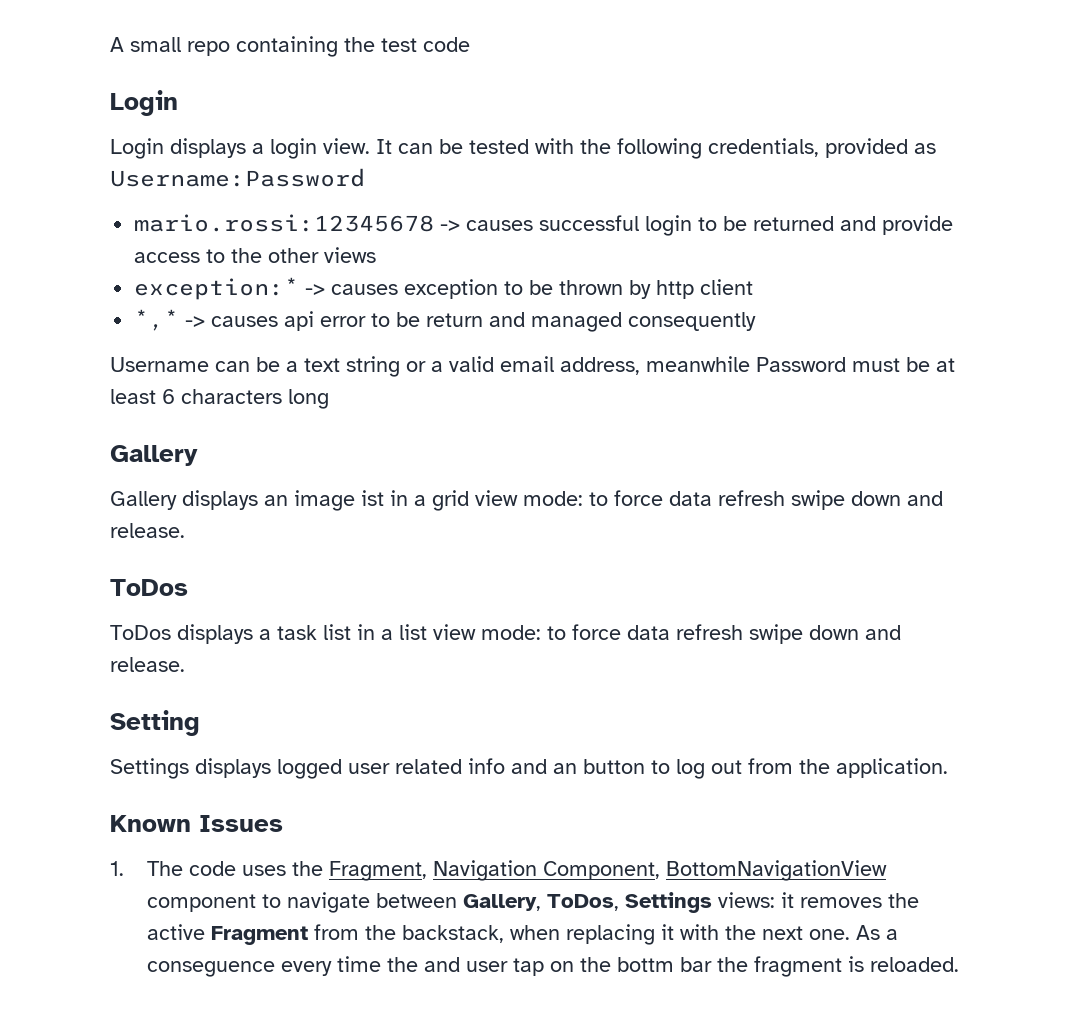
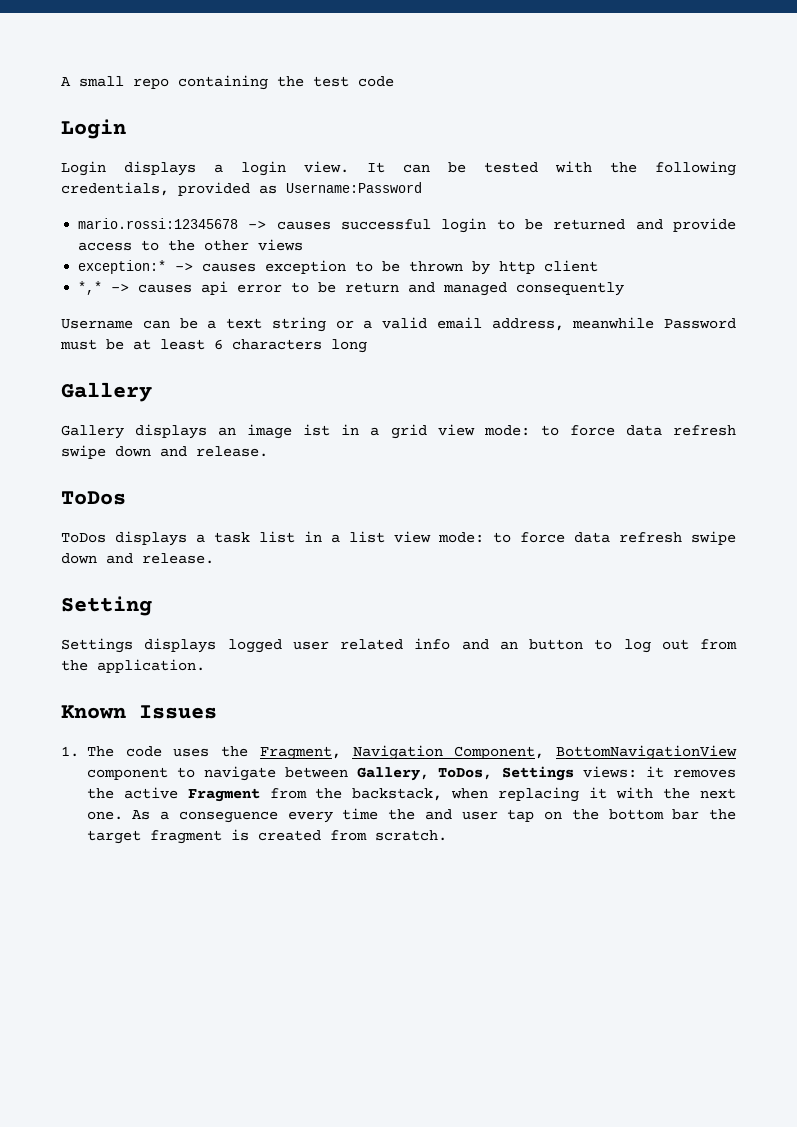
- As a conseguence every time the and user tap on the bottm bar the fragment is reloaded.
+ As a conseguence every time the and user tap on the bottom bar the target fragment is created from scratch.

